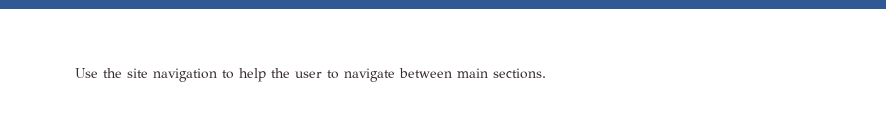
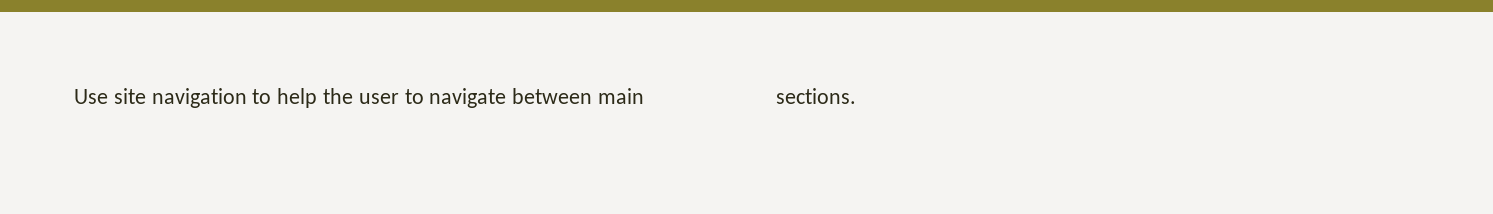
- Use the site navigation to help the user to navigate between main sections.
+ Use site navigation to help the user to navigate between main sections.

